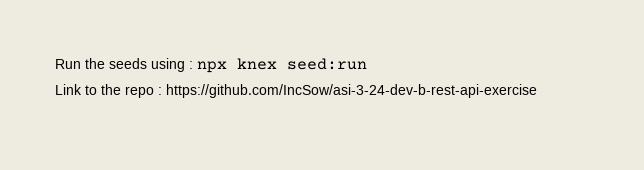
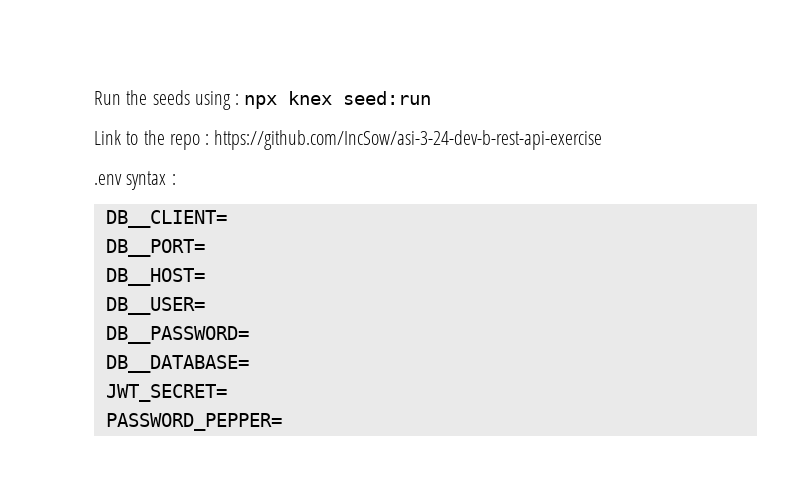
+ .env syntax :
+ DB__CLIENT=
+ DB__PORT=
+ DB__HOST=
+ DB__USER=
+ DB__PASSWORD=
+ DB__DATABASE=
+ JWT_SECRET=
+ PASSWORD_PEPPER=

